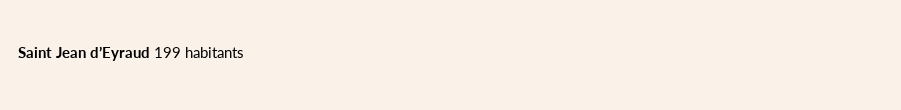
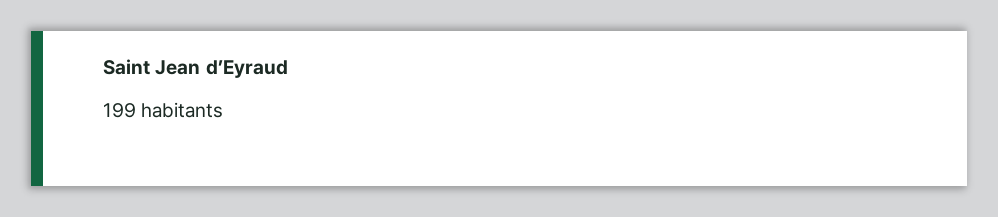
- Saint Jean d’Eyraud 199 habitants
+ Saint Jean d’Eyraud
+ 199 habitants

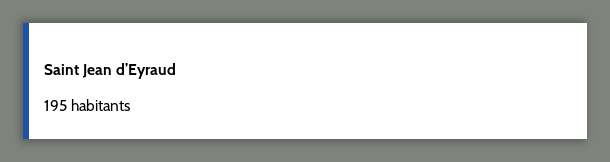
- 199 habitants
+ 195 habitants

